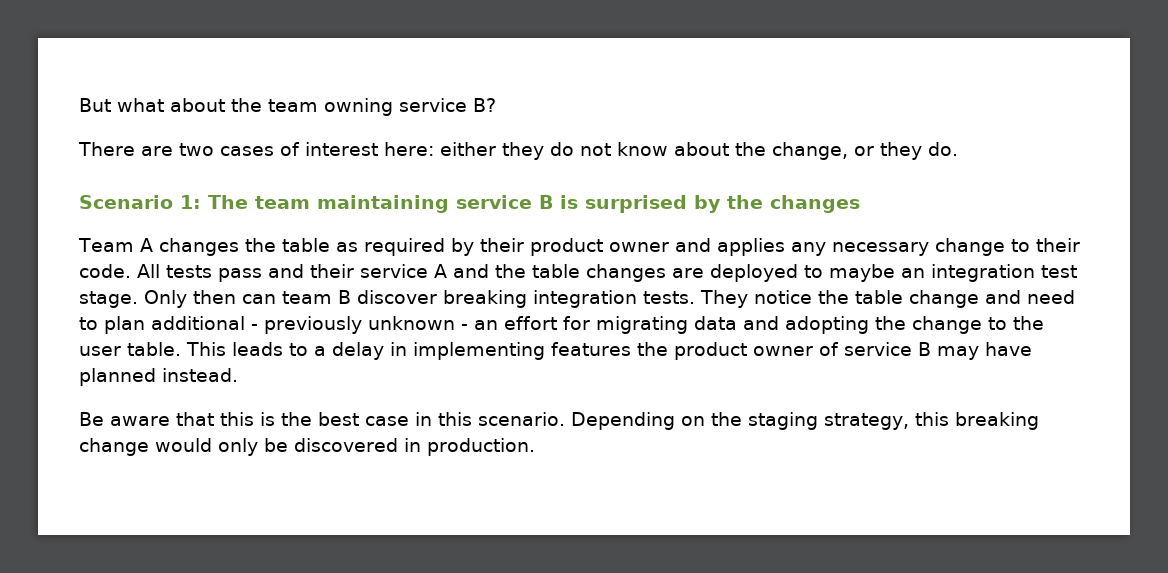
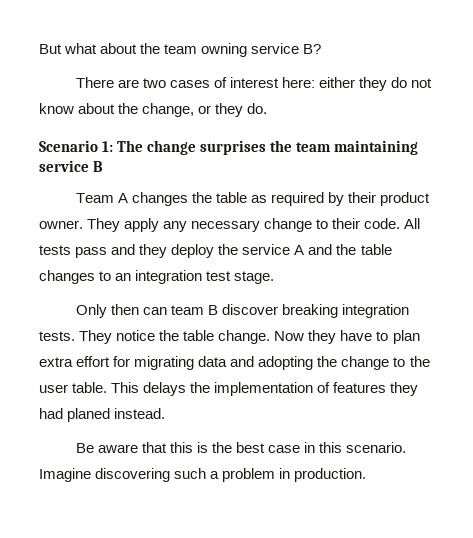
- Scenario 1: The team maintaining service B is surprised by the changes
+ Scenario 1: The change surprises the team maintaining service B
- Team A changes the table as required by their product owner and applies any necessary change to their code.
+ Team A changes the table as required by their product owner. They apply any necessary change to their code.
- All tests pass and their service A and the table changes are deployed to maybe an integration test stage. Only then can team B discover breaking integration tests.
+ All tests pass and they deploy the service A and the table changes to an integration test stage.
+ Only then can team B discover breaking integration tests.
- They notice the table change and need to plan additional - previously unknown - an effort for migrating data and adopting the change to the user table.
+ They notice the table change. Now they have to plan extra effort for migrating data and adopting the change to the user table.
- This leads to a delay in implementing features the product owner of service B may have planned instead.
+ This delays the implementation of features they had planed instead.
- Depending on the staging strategy, this breaking change would only be discovered in production.
+ Imagine discovering such a problem in production.

